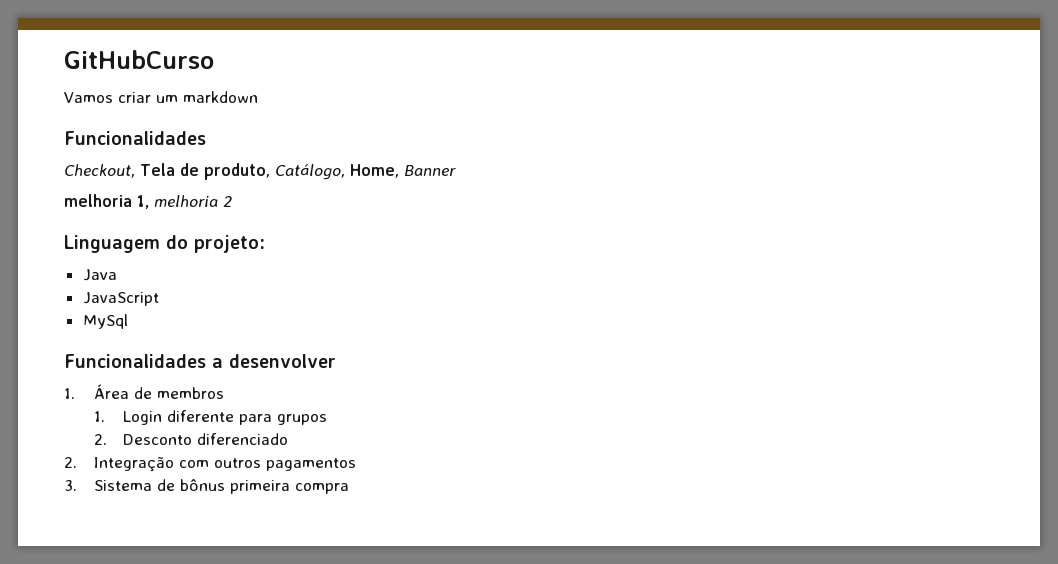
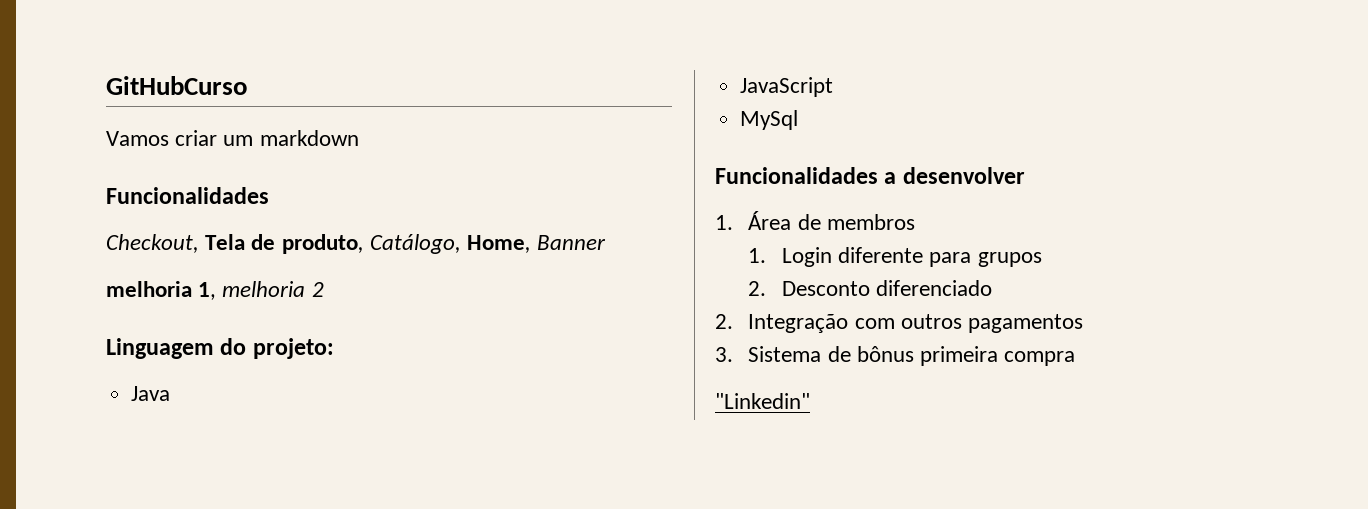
+ "Linkedin"

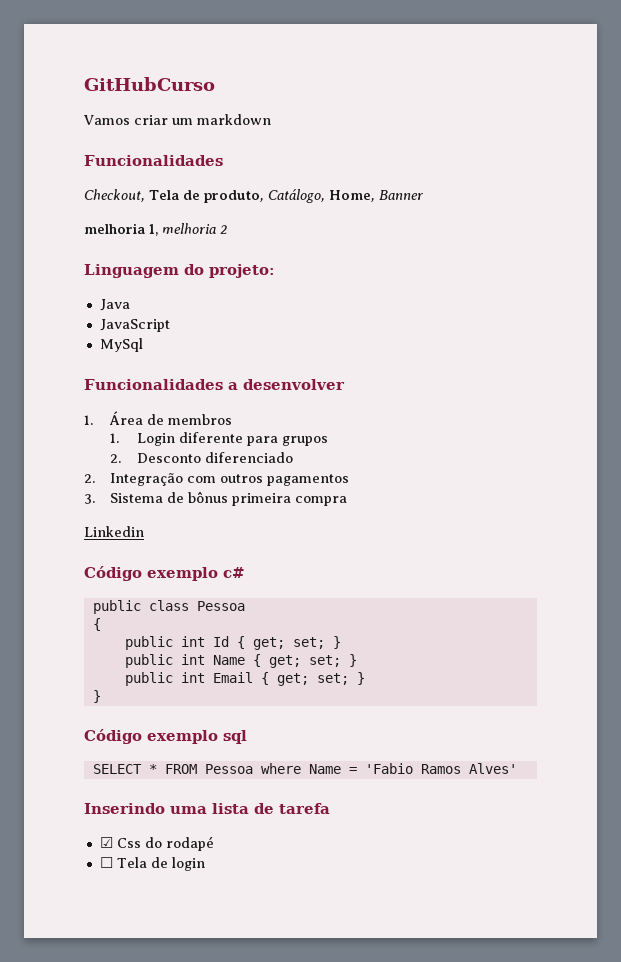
- "Linkedin"
+ Linkedin
+ Código exemplo c#
+ public class Pessoa
+ {
+ public int Id { get; set; }
+ public int Name { get; set; }
+ public int Email { get; set; }
+ }
+ Código exemplo sql
+ SELECT * FROM Pessoa where Name = 'Fabio Ramos Alves'
+ Inserindo uma lista de tarefa
+ ☑ Css do rodapé
+ ☐ Tela de login

